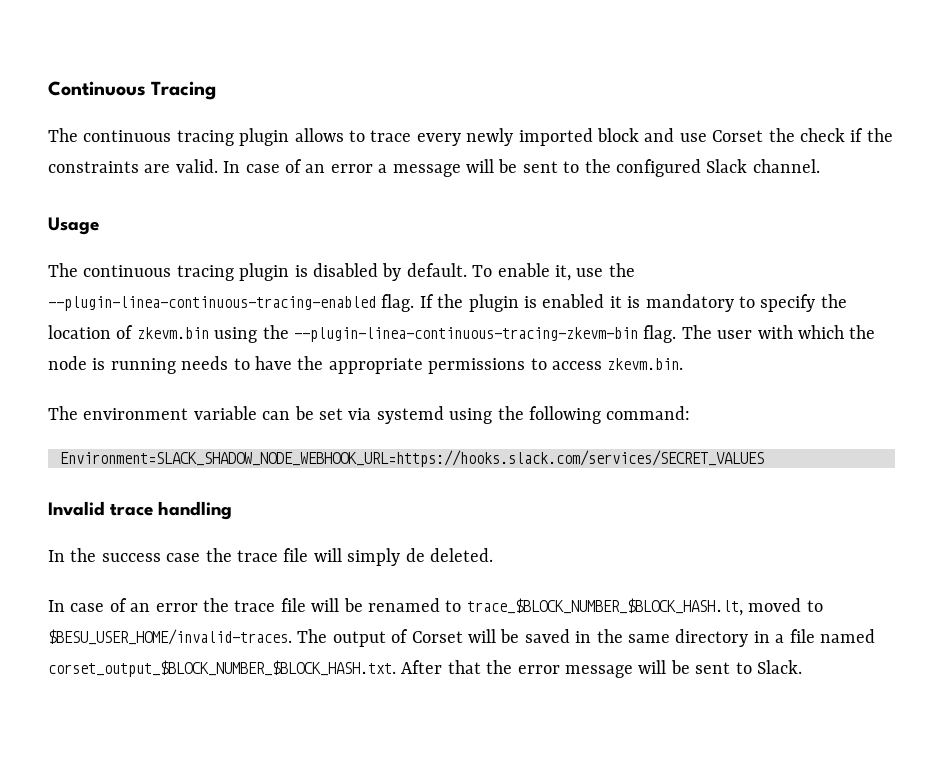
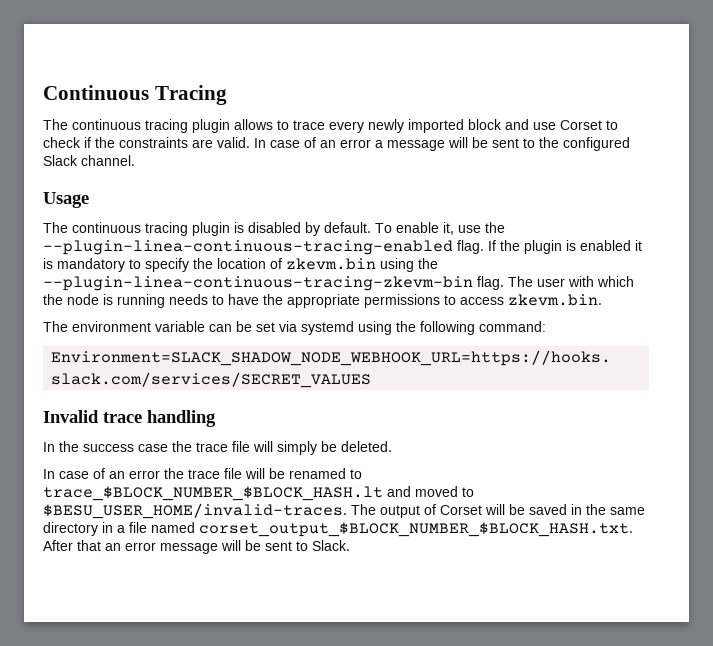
- The continuous tracing plugin allows to trace every newly imported block and use Corset the check if the constraints are valid.
+ The continuous tracing plugin allows to trace every newly imported block and use Corset to check if the constraints are valid.
- In the success case the trace file will simply de deleted.
+ In the success case the trace file will simply be deleted.
- In case of an error the trace file will be renamed to trace_$BLOCK_NUMBER_$BLOCK_HASH.lt, moved to $BESU_USER_HOME/invalid-traces.
+ In case of an error the trace file will be renamed to trace_$BLOCK_NUMBER_$BLOCK_HASH.lt and moved to $BESU_USER_HOME/invalid-traces.
- The output of Corset will be saved in the same directory in a file named corset_output_$BLOCK_NUMBER_$BLOCK_HASH.txt. After that the error message will be sent to Slack.
+ The output of Corset will be saved in the same directory in a file named corset_output_$BLOCK_NUMBER_$BLOCK_HASH.txt. After that an error message will be sent to Slack.

